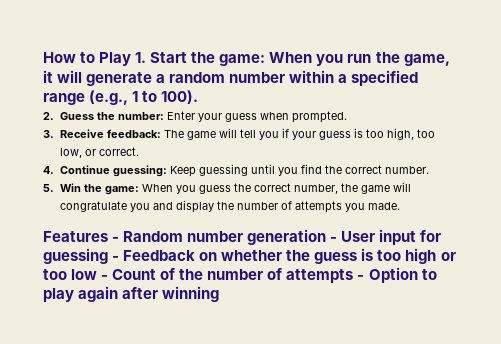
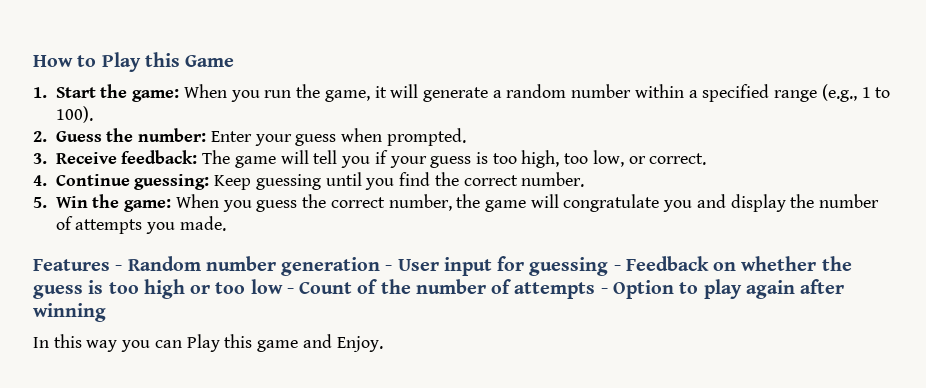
- How to Play 1. Start the game: When you run the game, it will generate a random number within a specified range (e.g., 1 to 100).
+ How to Play this Game
+ 1. Start the game: When you run the game, it will generate a random number within a specified range (e.g., 1 to 100).
+ In this way you can Play this game and Enjoy.

